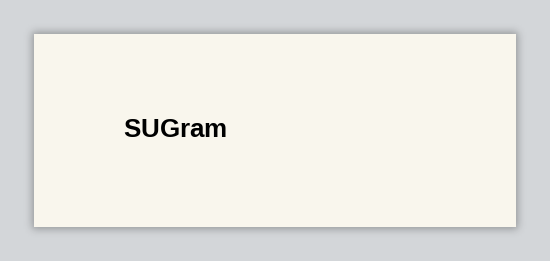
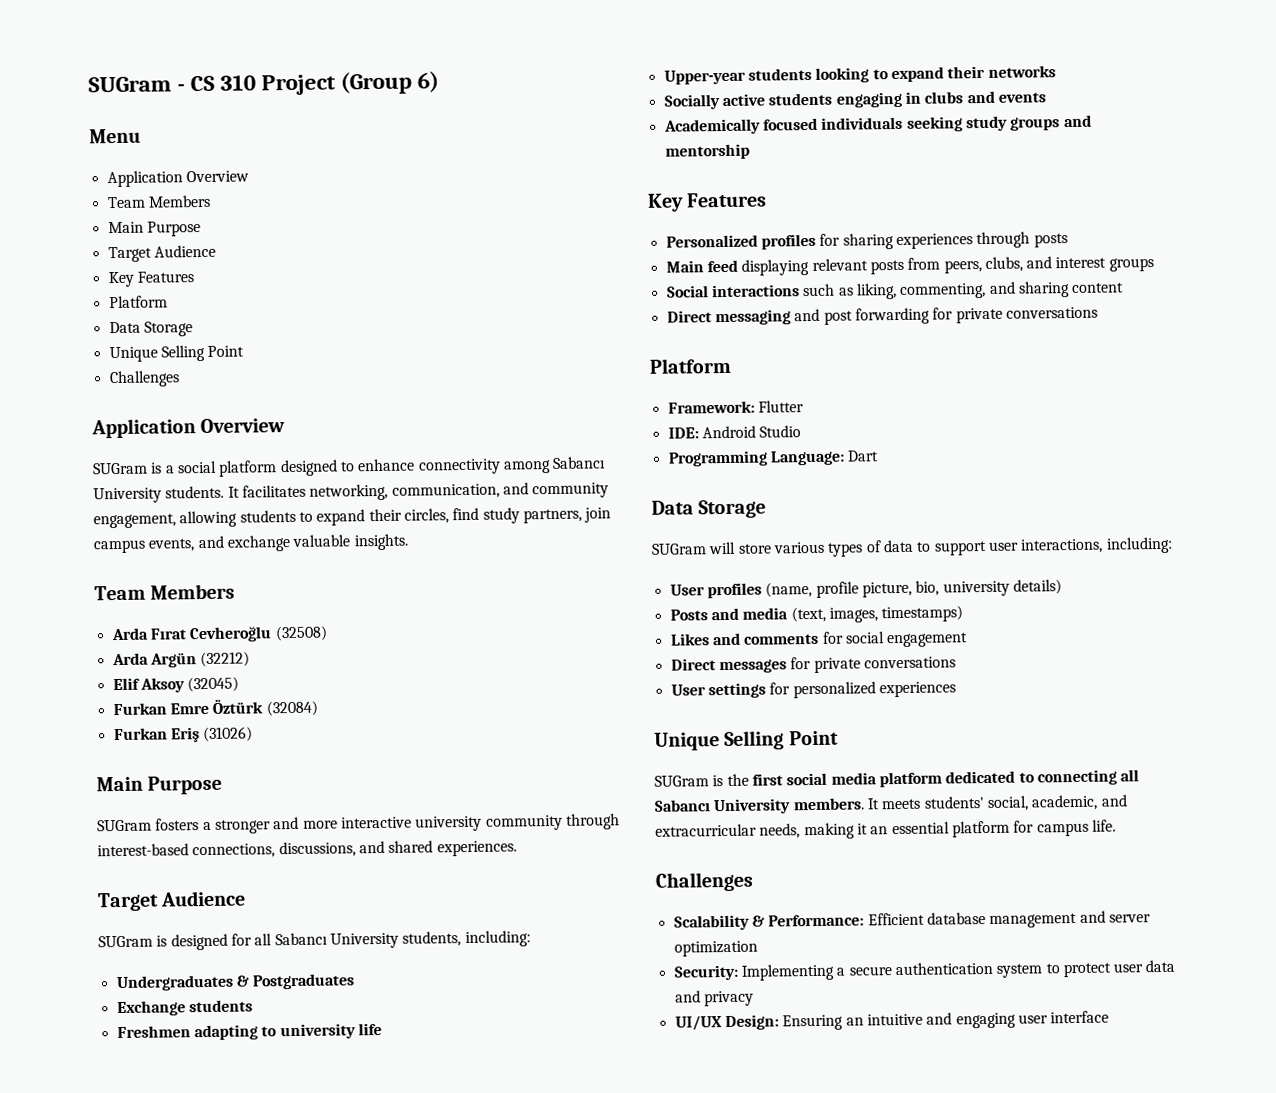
- SUGram
+ SUGram - CS 310 Project (Group 6)
+ Menu
+ Application Overview
+ Team Members
+ Main Purpose
+ Target Audience
+ Key Features
+ Platform
+ Data Storage
+ Unique Selling Point
+ Challenges
+ Application Overview
+ SUGram is a social platform designed to enhance connectivity among Sabancı University students. It facilitates networking, communication, and community engagement, allowing students to expand their circles, find study partners, join campus events, and exchange valuable insights.
+ Team Members
+ Arda Fırat Cevheroğlu (32508)
+ Arda Argün (32212)
+ Elif Aksoy (32045)
+ Furkan Emre Öztürk (32084)
+ Furkan Eriş (31026)
+ Main Purpose
+ SUGram fosters a stronger and more interactive university community through interest-based connections, discussions, and shared experiences.
+ Target Audience
+ SUGram is designed for all Sabancı University students, including:
+ Undergraduates & Postgraduates
+ Exchange students
+ Freshmen adapting to university life
+ Upper-year students looking to expand their networks
+ Socially active students engaging in clubs and events
+ Academically focused individuals seeking study groups and mentorship
+ Key Features
+ Personalized profiles for sharing experiences through posts
+ Main feed displaying relevant posts from peers, clubs, and interest groups
+ Social interactions such as liking, commenting, and sharing content
+ Direct messaging and post forwarding for private conversations
+ Platform
+ Framework: Flutter
+ IDE: Android Studio
+ Programming Language: Dart
+ Data Storage
+ SUGram will store various types of data to support user interactions, including:
+ User profiles (name, profile picture, bio, university details)
+ Posts and media (text, images, timestamps)
+ Likes and comments for social engagement
+ Direct messages for private conversations
+ User settings for personalized experiences
+ Unique Selling Point
+ SUGram is the first social media platform dedicated to connecting all Sabancı University members. It meets students' social, academic, and extracurricular needs, making it an essential platform for campus life.
+ Challenges
+ Scalability & Performance: Efficient database management and server optimization
+ Security: Implementing a secure authentication system to protect user data and privacy
+ UI/UX Design: Ensuring an intuitive and engaging user interface

